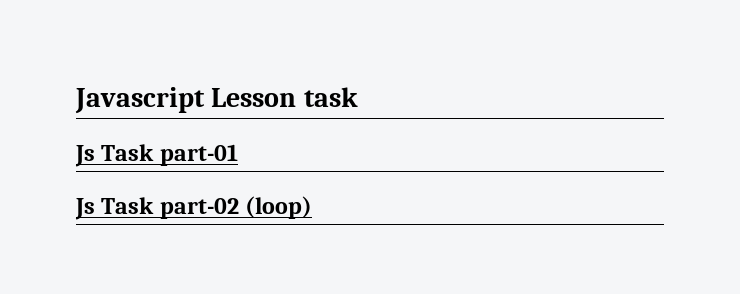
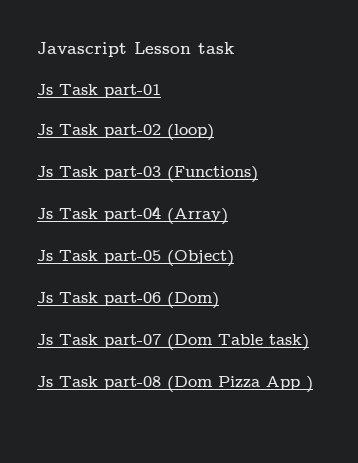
+ Js Task part-03 (Functions)
+ Js Task part-04 (Array)
+ Js Task part-05 (Object)
+ Js Task part-06 (Dom)
+ Js Task part-07 (Dom Table task)
+ Js Task part-08 (Dom Pizza App )

